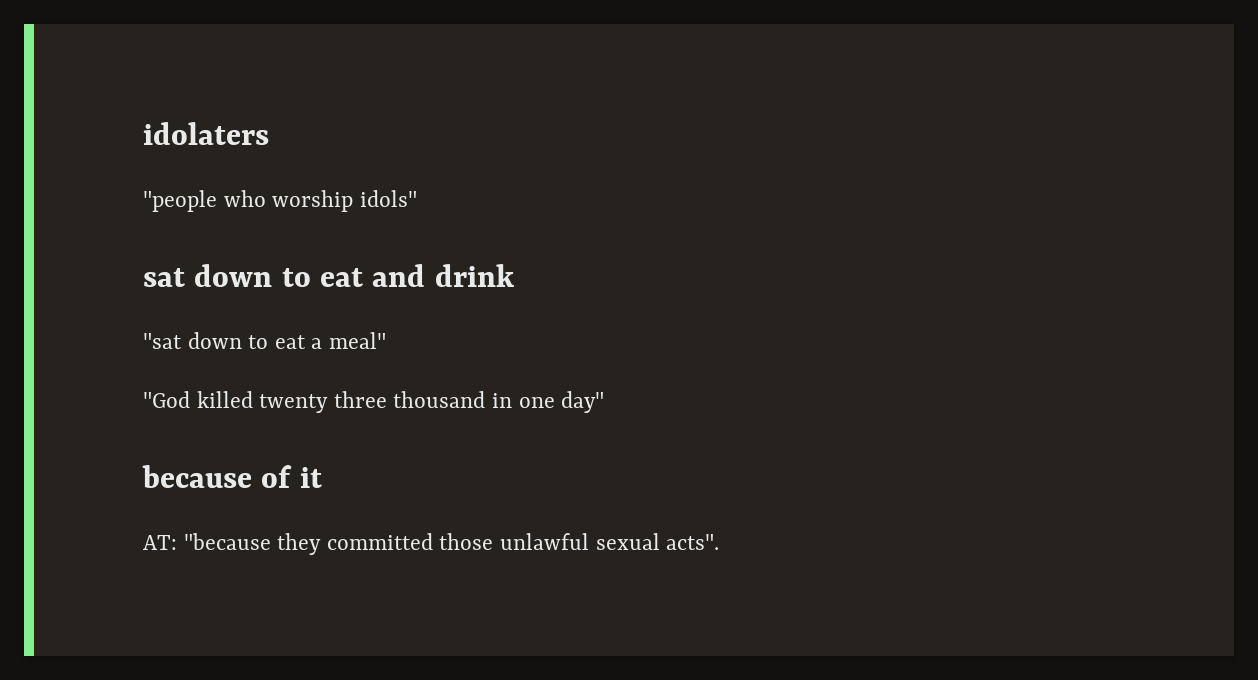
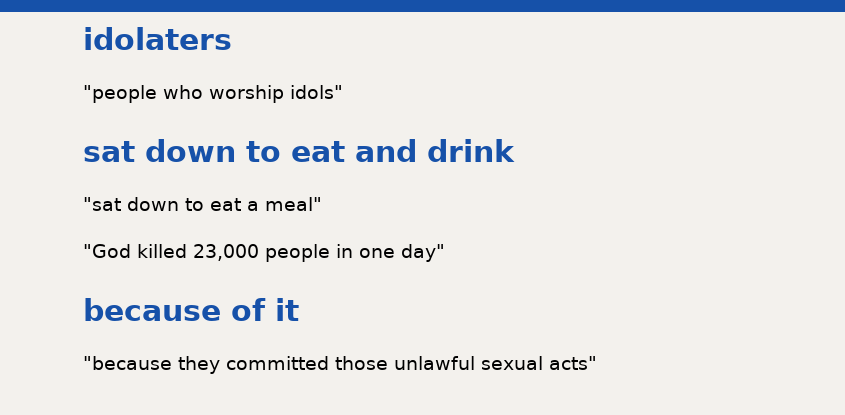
- "God killed twenty three thousand in one day"
+ "God killed 23,000 people in one day"
- AT: "because they committed those unlawful sexual acts".
+ "because they committed those unlawful sexual acts"

